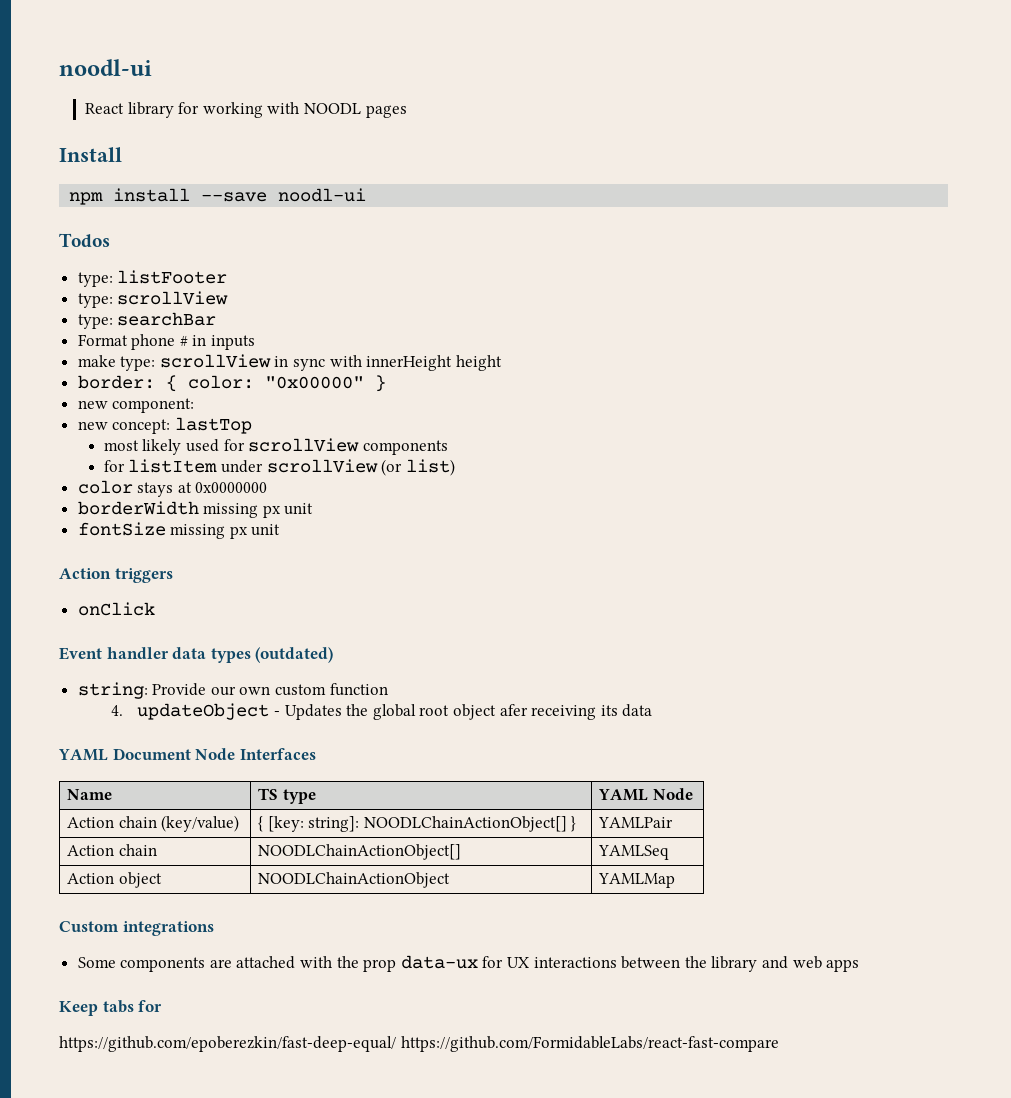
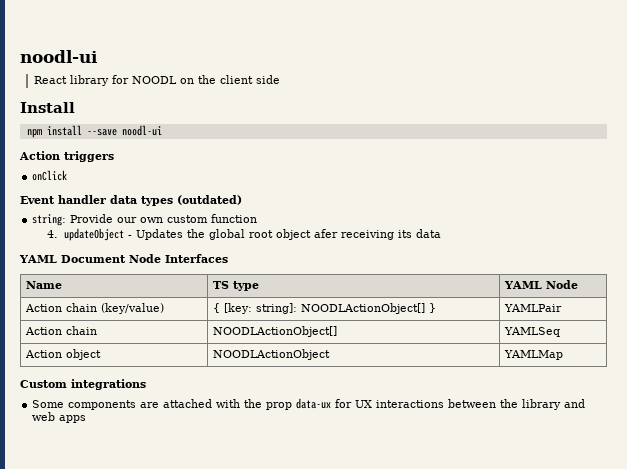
- React library for working with NOODL pages
+ React library for NOODL on the client side
- Todos
- type: listFooter
- type: scrollView
- type: searchBar
- Format phone # in inputs
- make type: scrollView in sync with innerHeight height
- border: { color: "0x00000" }
- new component:
- new concept: lastTop
- most likely used for scrollView components
- for listItem under scrollView (or list)
- color stays at 0x0000000
- borderWidth missing px unit
- fontSize missing px unit
- Action chain (key/value) | { [key: string]: NOODLChainActionObject[] } | YAMLPair
+ Action chain (key/value) | { [key: string]: NOODLActionObject[] } | YAMLPair
- Action chain | NOODLChainActionObject[] | YAMLSeq
+ Action chain | NOODLActionObject[] | YAMLSeq
- Action object | NOODLChainActionObject | YAMLMap
+ Action object | NOODLActionObject | YAMLMap
- Keep tabs for
- https://github.com/epoberezkin/fast-deep-equal/ https://github.com/FormidableLabs/react-fast-compare

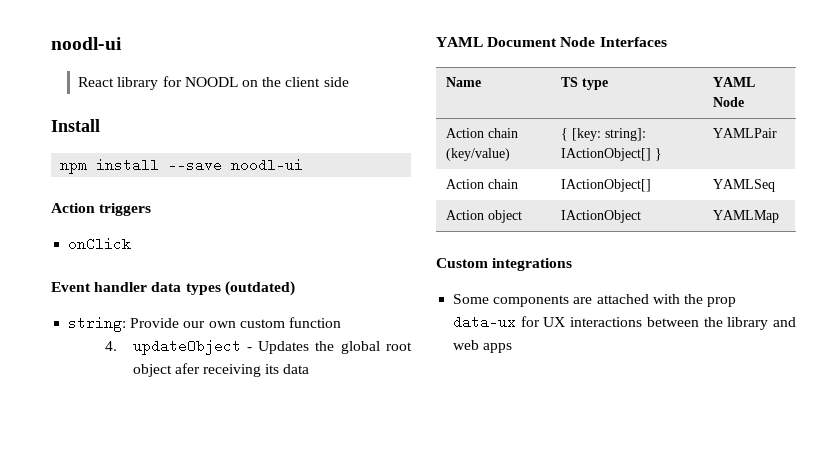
- Action chain (key/value) | { [key: string]: NOODLActionObject[] } | YAMLPair
+ Action chain (key/value) | { [key: string]: IActionObject[] } | YAMLPair
- Action chain | NOODLActionObject[] | YAMLSeq
+ Action chain | IActionObject[] | YAMLSeq
- Action object | NOODLActionObject | YAMLMap
+ Action object | IActionObject | YAMLMap

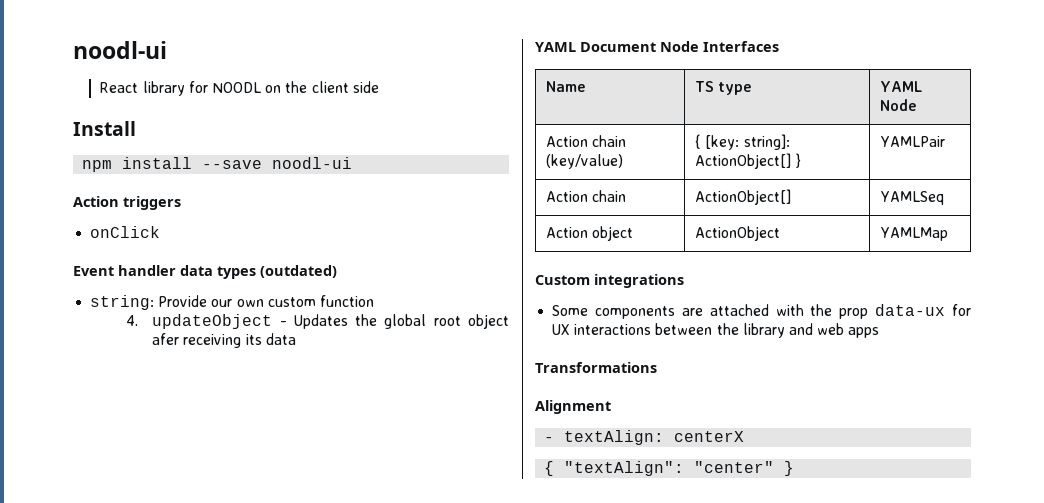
- Action chain (key/value) | { [key: string]: IActionObject[] } | YAMLPair
+ Action chain (key/value) | { [key: string]: ActionObject[] } | YAMLPair
- Action chain | IActionObject[] | YAMLSeq
+ Action chain | ActionObject[] | YAMLSeq
- Action object | IActionObject | YAMLMap
+ Action object | ActionObject | YAMLMap
+ Transformations
+ Alignment
+ - textAlign: centerX
+ { "textAlign": "center" }

